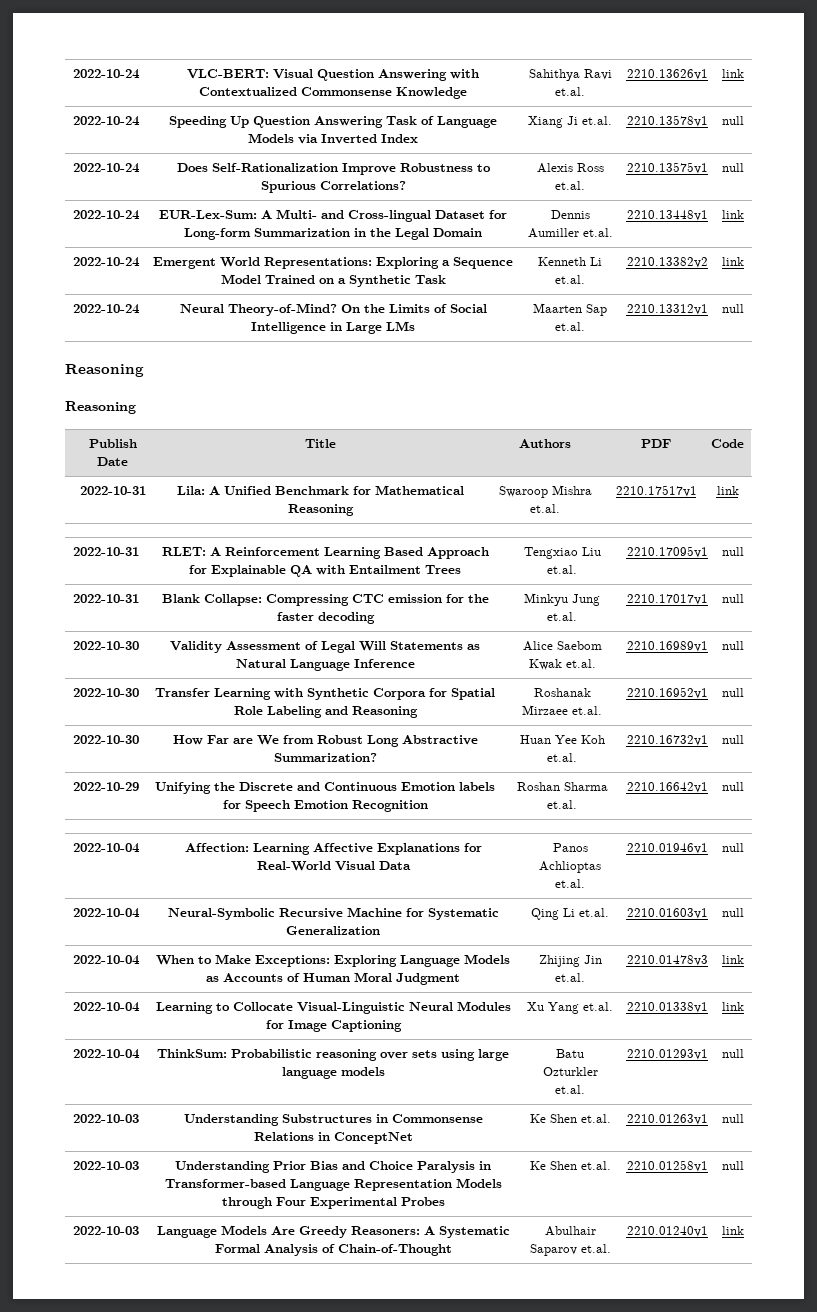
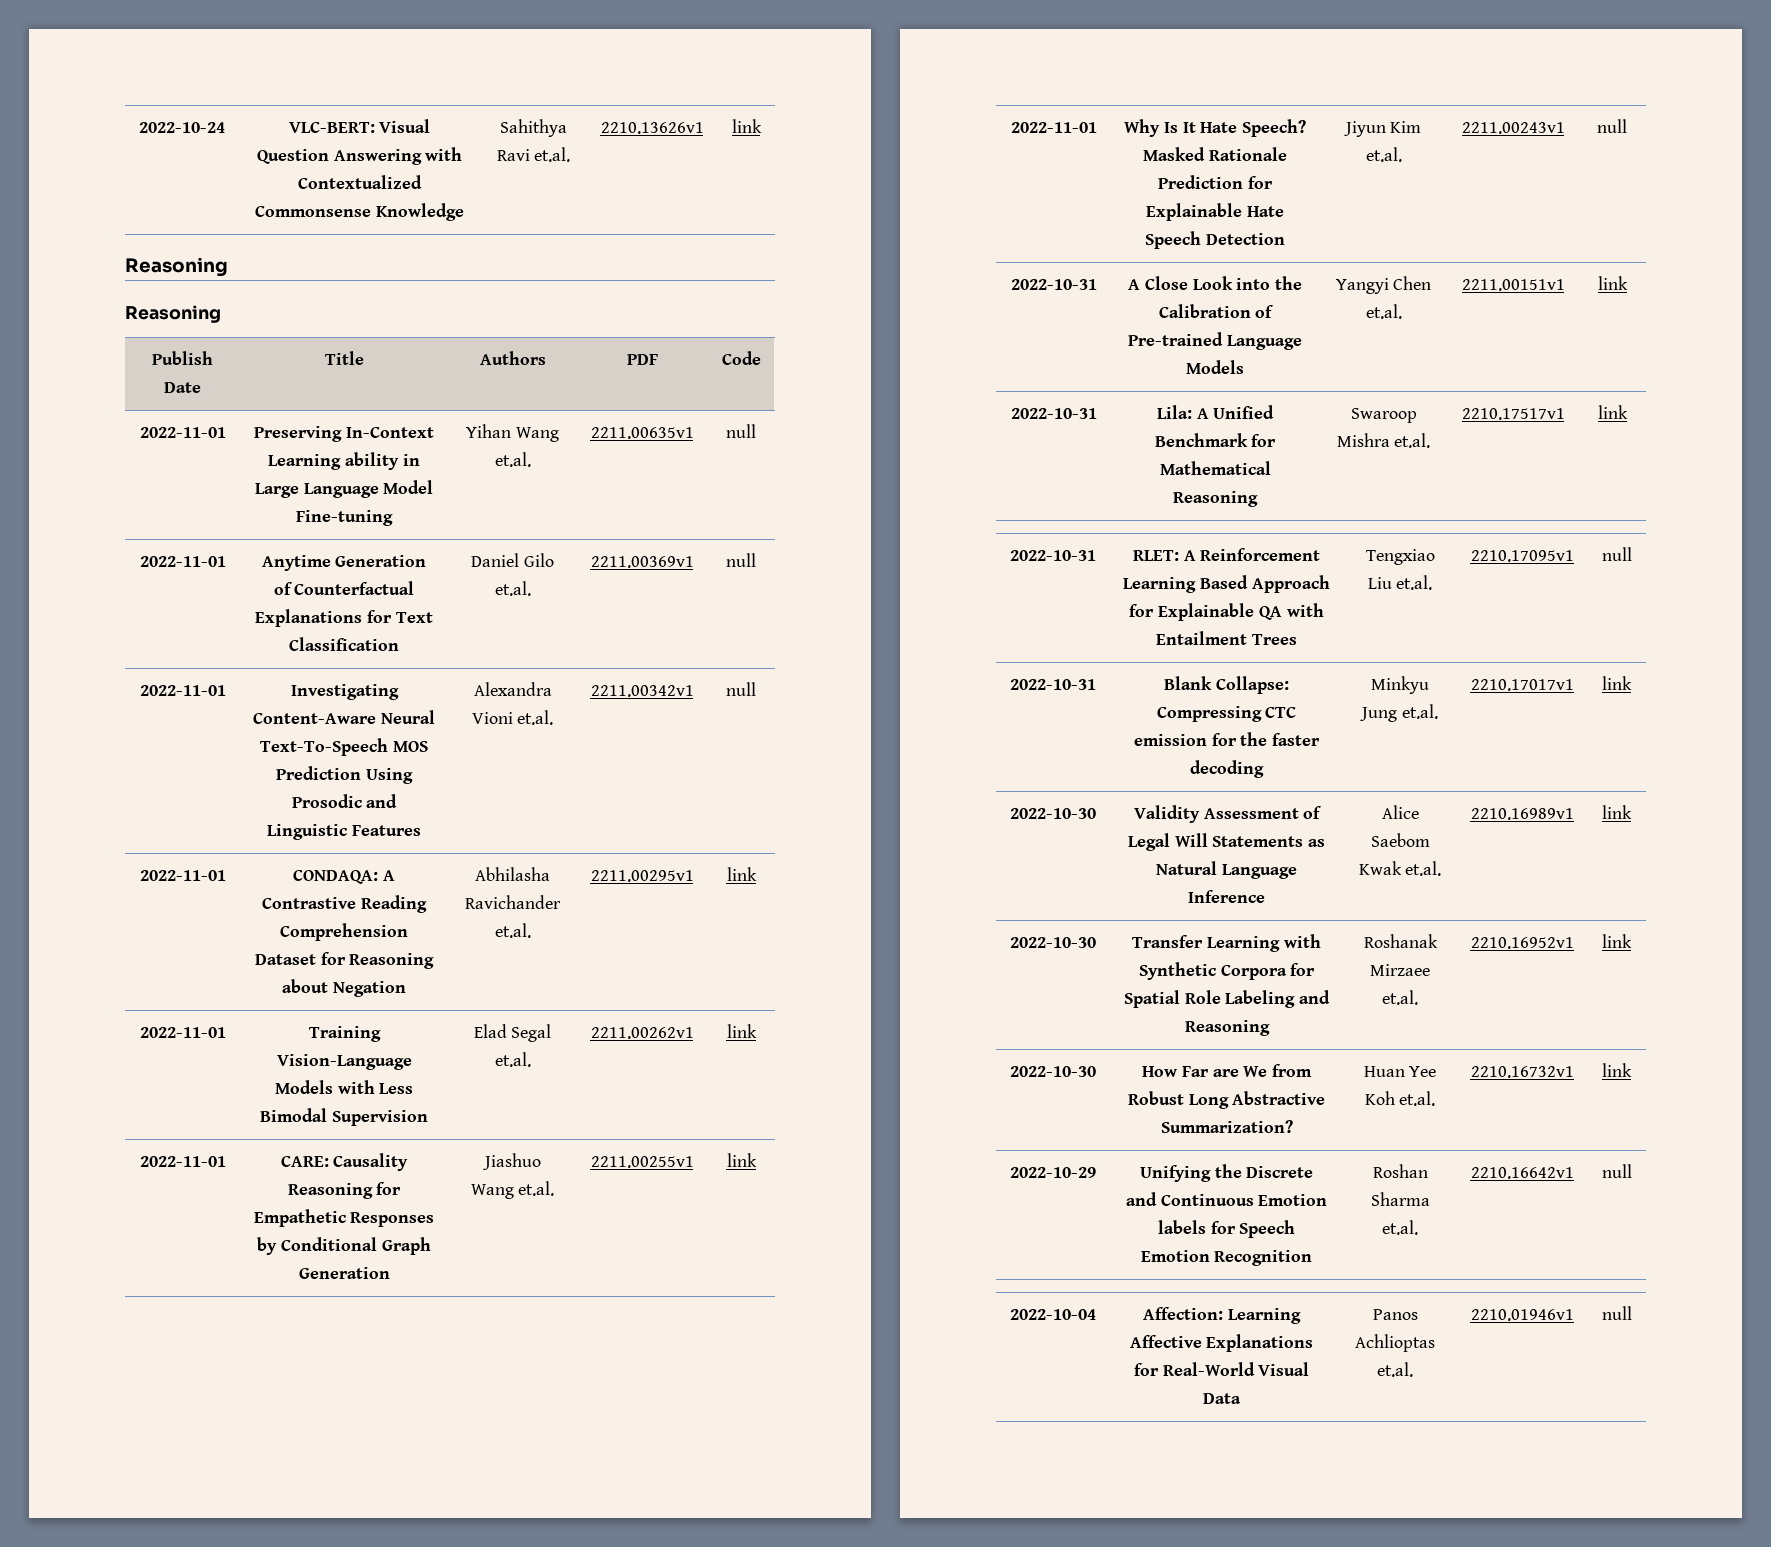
- 2022-10-24 | Speeding Up Question Answering Task of Language Models via Inverted Index | Xiang Ji et.al. | 2210.13578v1 | null
- 2022-10-24 | Does Self-Rationalization Improve Robustness to Spurious Correlations? | Alexis Ross et.al. | 2210.13575v1 | null
- 2022-10-24 | EUR-Lex-Sum: A Multi- and Cross-lingual Dataset for Long-form Summarization in the Legal Domain | Dennis Aumiller et.al. | 2210.13448v1 | link
- 2022-10-24 | Emergent World Representations: Exploring a Sequence Model Trained on a Synthetic Task | Kenneth Li et.al. | 2210.13382v2 | link
- 2022-10-24 | Neural Theory-of-Mind? On the Limits of Social Intelligence in Large LMs | Maarten Sap et.al. | 2210.13312v1 | null
+ 2022-11-01 | Preserving In-Context Learning ability in Large Language Model Fine-tuning | Yihan Wang et.al. | 2211.00635v1 | null
+ 2022-11-01 | Anytime Generation of Counterfactual Explanations for Text Classification | Daniel Gilo et.al. | 2211.00369v1 | null
+ 2022-11-01 | Investigating Content-Aware Neural Text-To-Speech MOS Prediction Using Prosodic and Linguistic Features | Alexandra Vioni et.al. | 2211.00342v1 | null
+ 2022-11-01 | CONDAQA: A Contrastive Reading Comprehension Dataset for Reasoning about Negation | Abhilasha Ravichander et.al. | 2211.00295v1 | link
+ 2022-11-01 | Training Vision-Language Models with Less Bimodal Supervision | Elad Segal et.al. | 2211.00262v1 | link
+ 2022-11-01 | CARE: Causality Reasoning for Empathetic Responses by Conditional Graph Generation | Jiashuo Wang et.al. | 2211.00255v1 | link
+ 2022-11-01 | Why Is It Hate Speech? Masked Rationale Prediction for Explainable Hate Speech Detection | Jiyun Kim et.al. | 2211.00243v1 | null
+ 2022-10-31 | A Close Look into the Calibration of Pre-trained Language Models | Yangyi Chen et.al. | 2211.00151v1 | link
- 2022-10-31 | Blank Collapse: Compressing CTC emission for the faster decoding | Minkyu Jung et.al. | 2210.17017v1 | null
+ 2022-10-31 | Blank Collapse: Compressing CTC emission for the faster decoding | Minkyu Jung et.al. | 2210.17017v1 | link
- 2022-10-30 | Validity Assessment of Legal Will Statements as Natural Language Inference | Alice Saebom Kwak et.al. | 2210.16989v1 | null
+ 2022-10-30 | Validity Assessment of Legal Will Statements as Natural Language Inference | Alice Saebom Kwak et.al. | 2210.16989v1 | link
- 2022-10-30 | Transfer Learning with Synthetic Corpora for Spatial Role Labeling and Reasoning | Roshanak Mirzaee et.al. | 2210.16952v1 | null
+ 2022-10-30 | Transfer Learning with Synthetic Corpora for Spatial Role Labeling and Reasoning | Roshanak Mirzaee et.al. | 2210.16952v1 | link
- 2022-10-30 | How Far are We from Robust Long Abstractive Summarization? | Huan Yee Koh et.al. | 2210.16732v1 | null
+ 2022-10-30 | How Far are We from Robust Long Abstractive Summarization? | Huan Yee Koh et.al. | 2210.16732v1 | link
- 2022-10-04 | Neural-Symbolic Recursive Machine for Systematic Generalization | Qing Li et.al. | 2210.01603v1 | null
- 2022-10-04 | When to Make Exceptions: Exploring Language Models as Accounts of Human Moral Judgment | Zhijing Jin et.al. | 2210.01478v3 | link
- 2022-10-04 | Learning to Collocate Visual-Linguistic Neural Modules for Image Captioning | Xu Yang et.al. | 2210.01338v1 | link
- 2022-10-04 | ThinkSum: Probabilistic reasoning over sets using large language models | Batu Ozturkler et.al. | 2210.01293v1 | null
- 2022-10-03 | Understanding Substructures in Commonsense Relations in ConceptNet | Ke Shen et.al. | 2210.01263v1 | null
- 2022-10-03 | Understanding Prior Bias and Choice Paralysis in Transformer-based Language Representation Models through Four Experimental Probes | Ke Shen et.al. | 2210.01258v1 | null
- 2022-10-03 | Language Models Are Greedy Reasoners: A Systematic Formal Analysis of Chain-of-Thought | Abulhair Saparov et.al. | 2210.01240v1 | link

